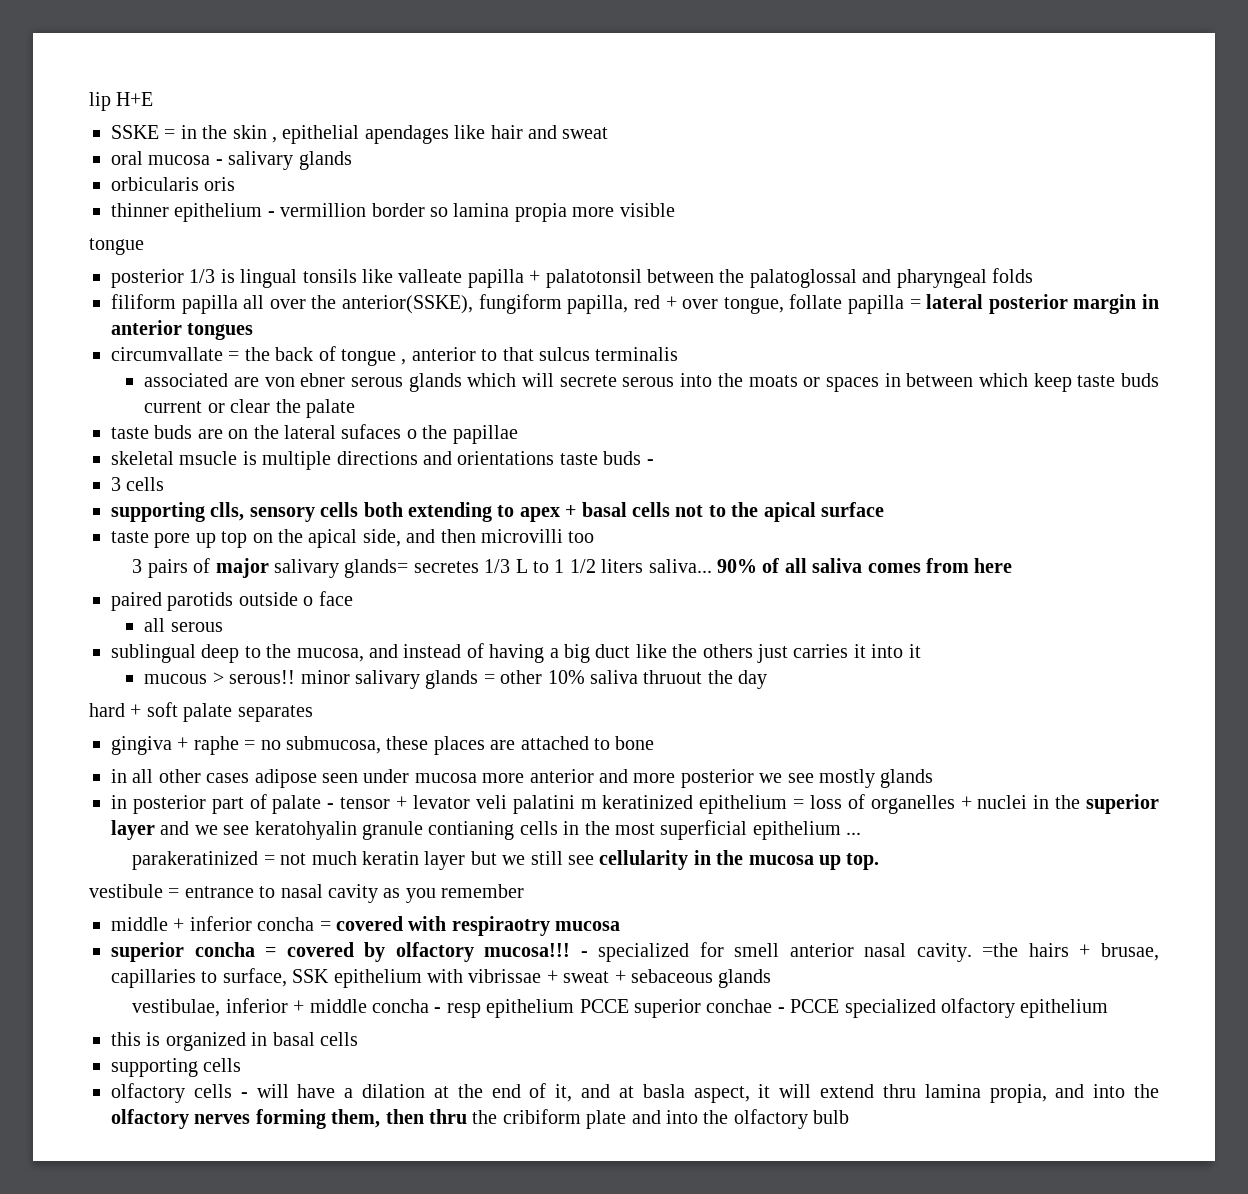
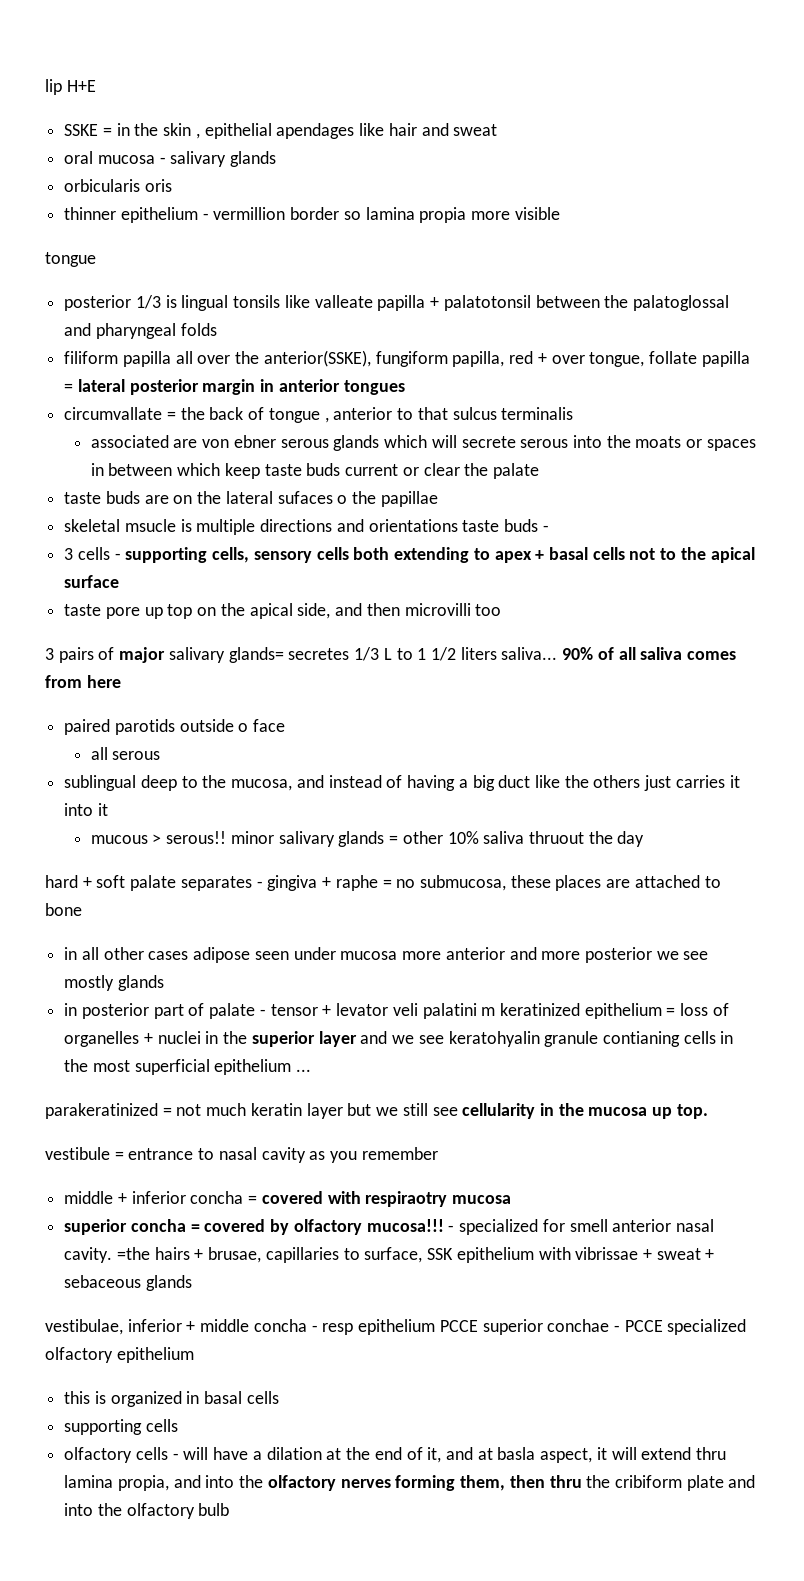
- 3 cells
- supporting clls, sensory cells both extending to apex + basal cells not to the apical surface
+ 3 cells - supporting cells, sensory cells both extending to apex + basal cells not to the apical surface
- hard + soft palate separates
- gingiva + raphe = no submucosa, these places are attached to bone
+ hard + soft palate separates - gingiva + raphe = no submucosa, these places are attached to bone

